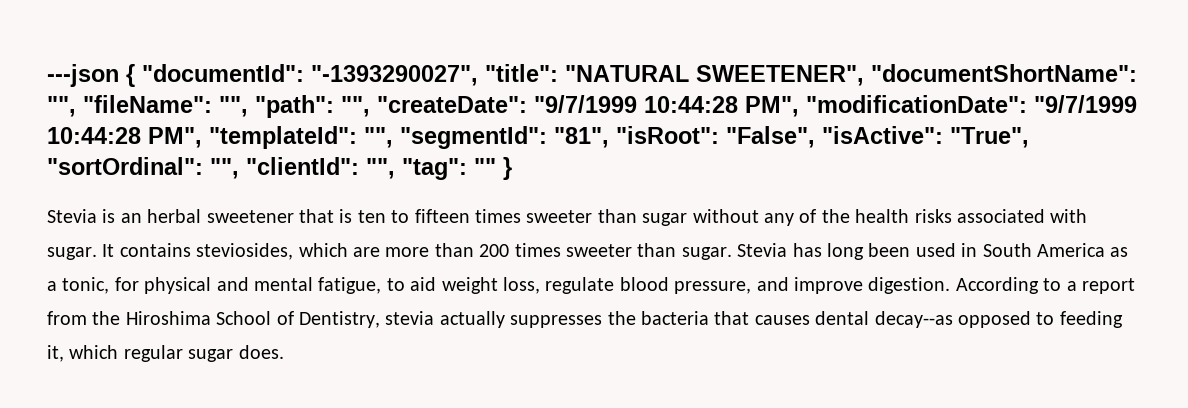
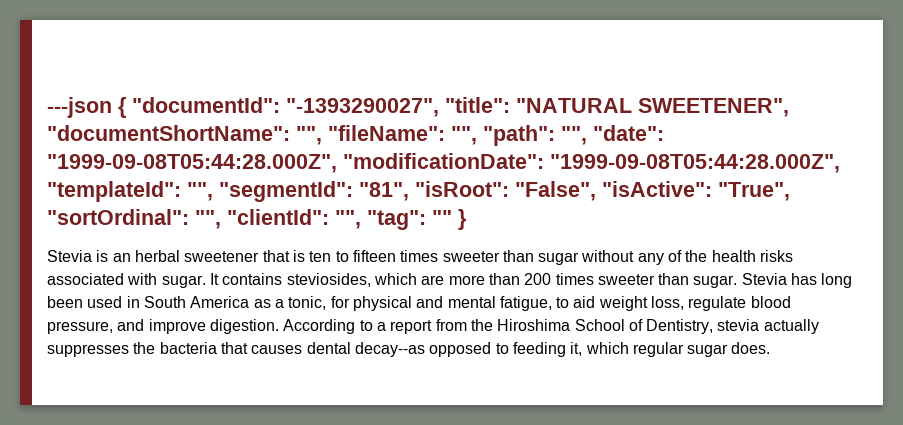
- ---json { "documentId": "-1393290027", "title": "NATURAL SWEETENER", "documentShortName": "", "fileName": "", "path": "", "createDate": "9/7/1999 10:44:28 PM", "modificationDate": "9/7/1999 10:44:28 PM", "templateId": "", "segmentId": "81", "isRoot": "False", "isActive": "True", "sortOrdinal": "", "clientId": "", "tag": "" }
+ ---json { "documentId": "-1393290027", "title": "NATURAL SWEETENER", "documentShortName": "", "fileName": "", "path": "", "date": "1999-09-08T05:44:28.000Z", "modificationDate": "1999-09-08T05:44:28.000Z", "templateId": "", "segmentId": "81", "isRoot": "False", "isActive": "True", "sortOrdinal": "", "clientId": "", "tag": "" }

